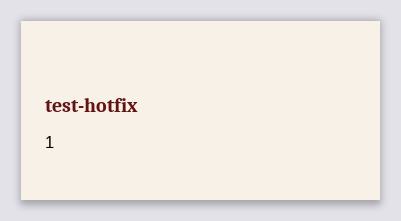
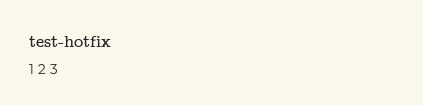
- 1
+ 1 2 3

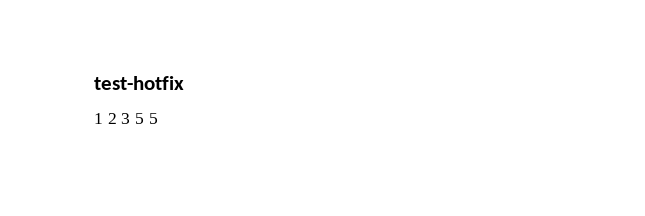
- 1 2 3
+ 1 2 3 5 5

